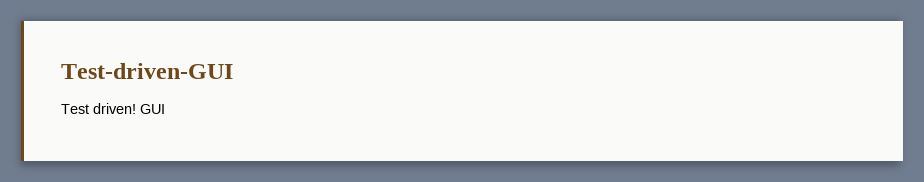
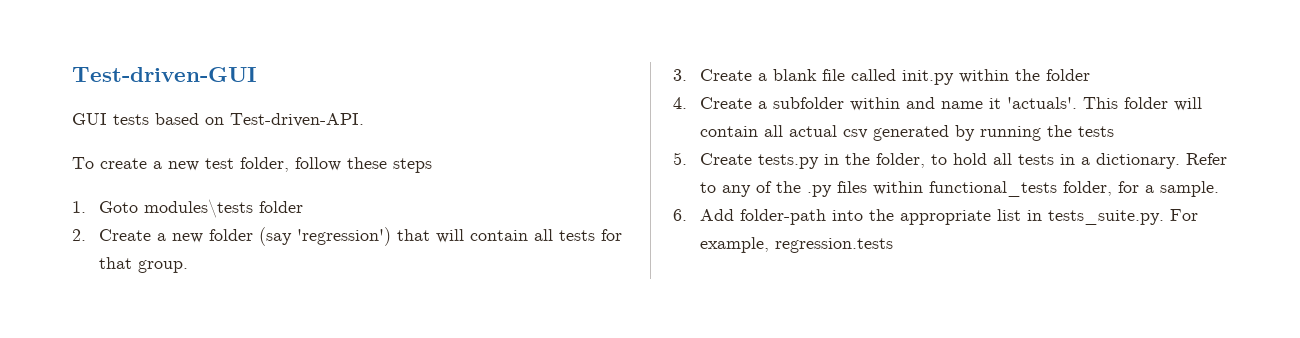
- Test driven! GUI
+ GUI tests based on Test-driven-API.
+ To create a new test folder, follow these steps
+ 1. Goto modules\tests folder
+ 2. Create a new folder (say 'regression') that will contain all tests for that group.
+ 3. Create a blank file called init.py within the folder
+ 4. Create a subfolder within and name it 'actuals'. This folder will contain all actual csv generated by running the tests
+ 5. Create tests.py in the folder, to hold all tests in a dictionary. Refer to any of the .py files within functional_tests folder, for a sample.
+ 6. Add folder-path into the appropriate list in tests_suite.py. For example, regression.tests

